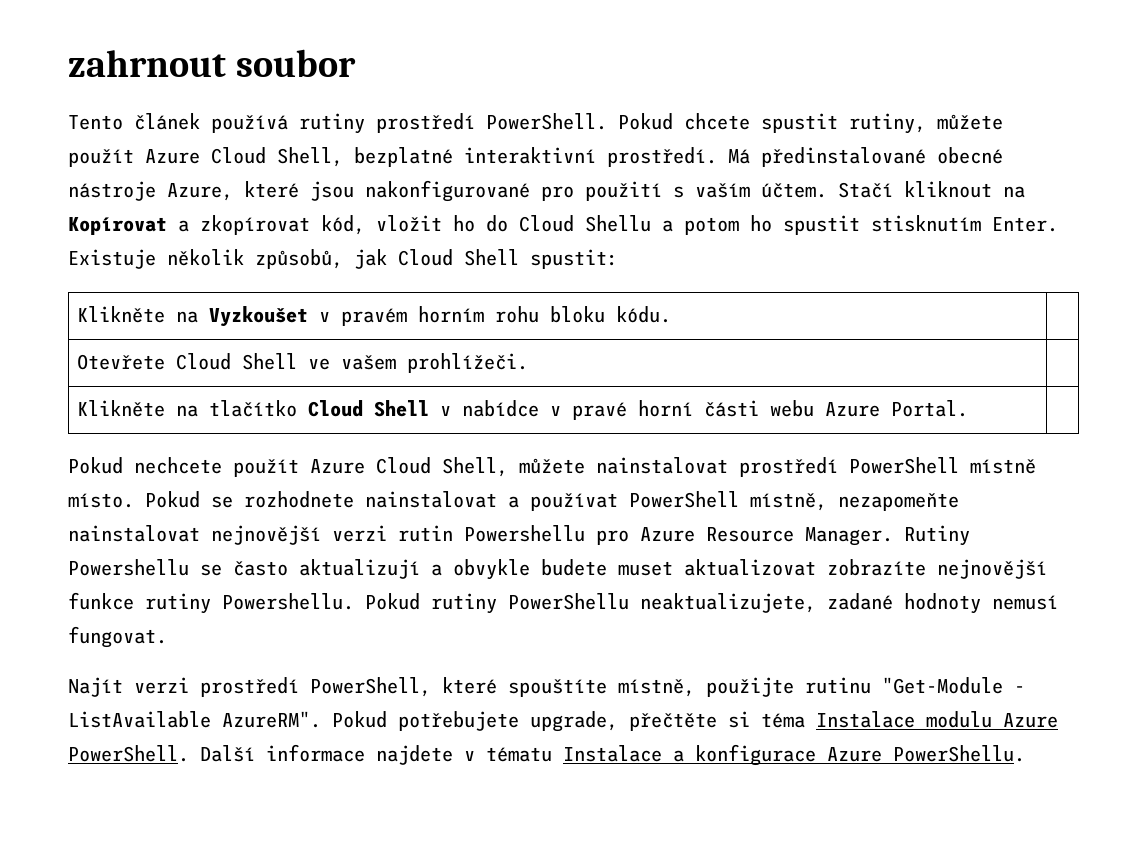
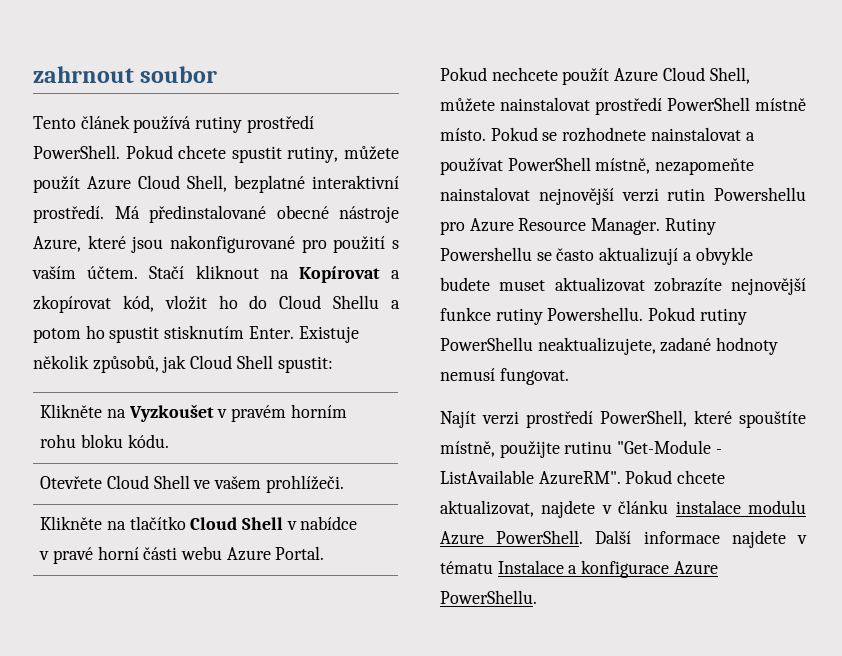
- Pokud potřebujete upgrade, přečtěte si téma Instalace modulu Azure PowerShell.
+ Pokud chcete aktualizovat, najdete v článku instalace modulu Azure PowerShell.

